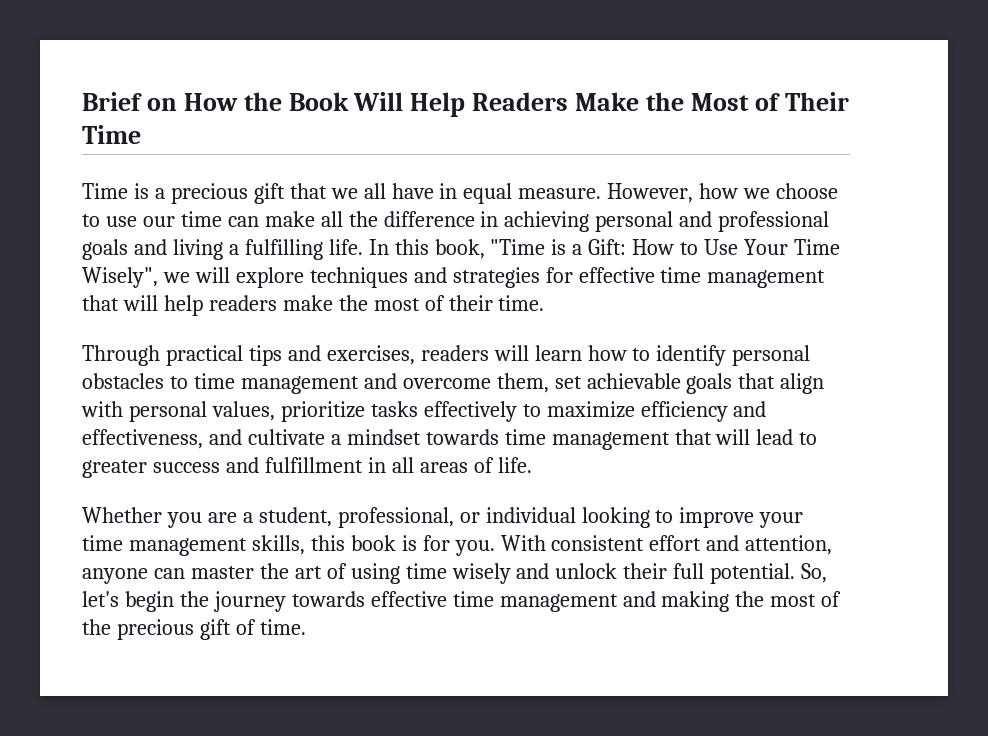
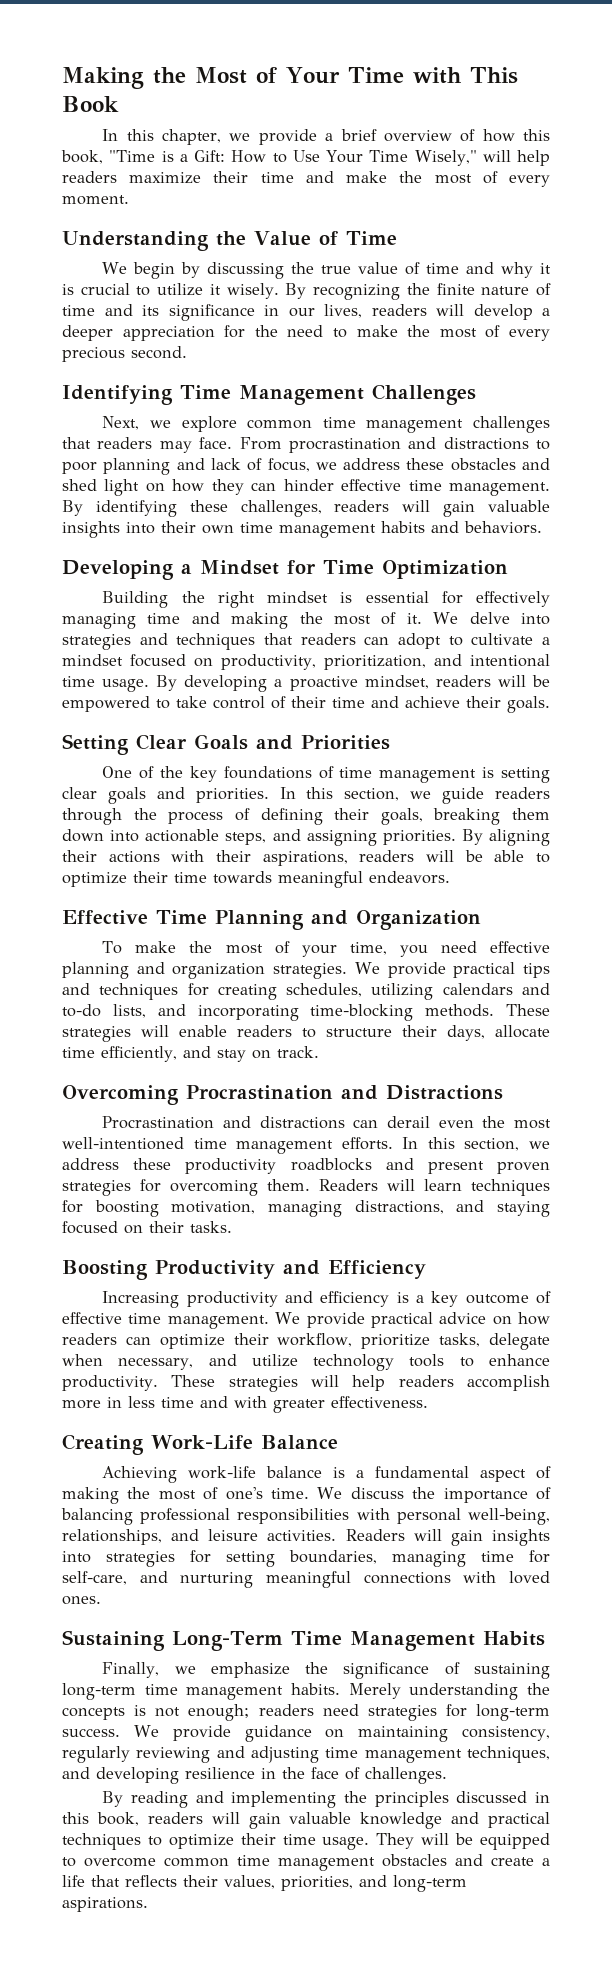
- Brief on How the Book Will Help Readers Make the Most of Their Time
- Time is a precious gift that we all have in equal measure. However, how we choose to use our time can make all the difference in achieving personal and professional goals and living a fulfilling life. In this book, "Time is a Gift: How to Use Your Time Wisely", we will explore techniques and strategies for effective time management that will help readers make the most of their time.
- Through practical tips and exercises, readers will learn how to identify personal obstacles to time management and overcome them, set achievable goals that align with personal values, prioritize tasks effectively to maximize efficiency and effectiveness, and cultivate a mindset towards time management that will lead to greater success and fulfillment in all areas of life.
- Whether you are a student, professional, or individual looking to improve your time management skills, this book is for you. With consistent effort and attention, anyone can master the art of using time wisely and unlock their full potential. So, let's begin the journey towards effective time management and making the most of the precious gift of time.
+ Making the Most of Your Time with This Book
+ In this chapter, we provide a brief overview of how this book, "Time is a Gift: How to Use Your Time Wisely," will help readers maximize their time and make the most of every moment.
+ Understanding the Value of Time
+ We begin by discussing the true value of time and why it is crucial to utilize it wisely. By recognizing the finite nature of time and its significance in our lives, readers will develop a deeper appreciation for the need to make the most of every precious second.
+ Identifying Time Management Challenges
+ Next, we explore common time management challenges that readers may face. From procrastination and distractions to poor planning and lack of focus, we address these obstacles and shed light on how they can hinder effective time management. By identifying these challenges, readers will gain valuable insights into their own time management habits and behaviors.
+ Developing a Mindset for Time Optimization
+ Building the right mindset is essential for effectively managing time and making the most of it. We delve into strategies and techniques that readers can adopt to cultivate a mindset focused on productivity, prioritization, and intentional time usage. By developing a proactive mindset, readers will be empowered to take control of their time and achieve their goals.
+ Setting Clear Goals and Priorities
+ One of the key foundations of time management is setting clear goals and priorities. In this section, we guide readers through the process of defining their goals, breaking them down into actionable steps, and assigning priorities. By aligning their actions with their aspirations, readers will be able to optimize their time towards meaningful endeavors.
+ Effective Time Planning and Organization
+ To make the most of your time, you need effective planning and organization strategies. We provide practical tips and techniques for creating schedules, utilizing calendars and to-do lists, and incorporating time-blocking methods. These strategies will enable readers to structure their days, allocate time efficiently, and stay on track.
+ Overcoming Procrastination and Distractions
+ Procrastination and distractions can derail even the most well-intentioned time management efforts. In this section, we address these productivity roadblocks and present proven strategies for overcoming them. Readers will learn techniques for boosting motivation, managing distractions, and staying focused on their tasks.
+ Boosting Productivity and Efficiency
+ Increasing productivity and efficiency is a key outcome of effective time management. We provide practical advice on how readers can optimize their workflow, prioritize tasks, delegate when necessary, and utilize technology tools to enhance productivity. These strategies will help readers accomplish more in less time and with greater effectiveness.
+ Creating Work-Life Balance
+ Achieving work-life balance is a fundamental aspect of making the most of one's time. We discuss the importance of balancing professional responsibilities with personal well-being, relationships, and leisure activities. Readers will gain insights into strategies for setting boundaries, managing time for self-care, and nurturing meaningful connections with loved ones.
+ Sustaining Long-Term Time Management Habits
+ Finally, we emphasize the significance of sustaining long-term time management habits. Merely understanding the concepts is not enough; readers need strategies for long-term success. We provide guidance on maintaining consistency, regularly reviewing and adjusting time management techniques, and developing resilience in the face of challenges.
+ By reading and implementing the principles discussed in this book, readers will gain valuable knowledge and practical techniques to optimize their time usage. They will be equipped to overcome common time management obstacles and create a life that reflects their values, priorities, and long-term aspirations.

